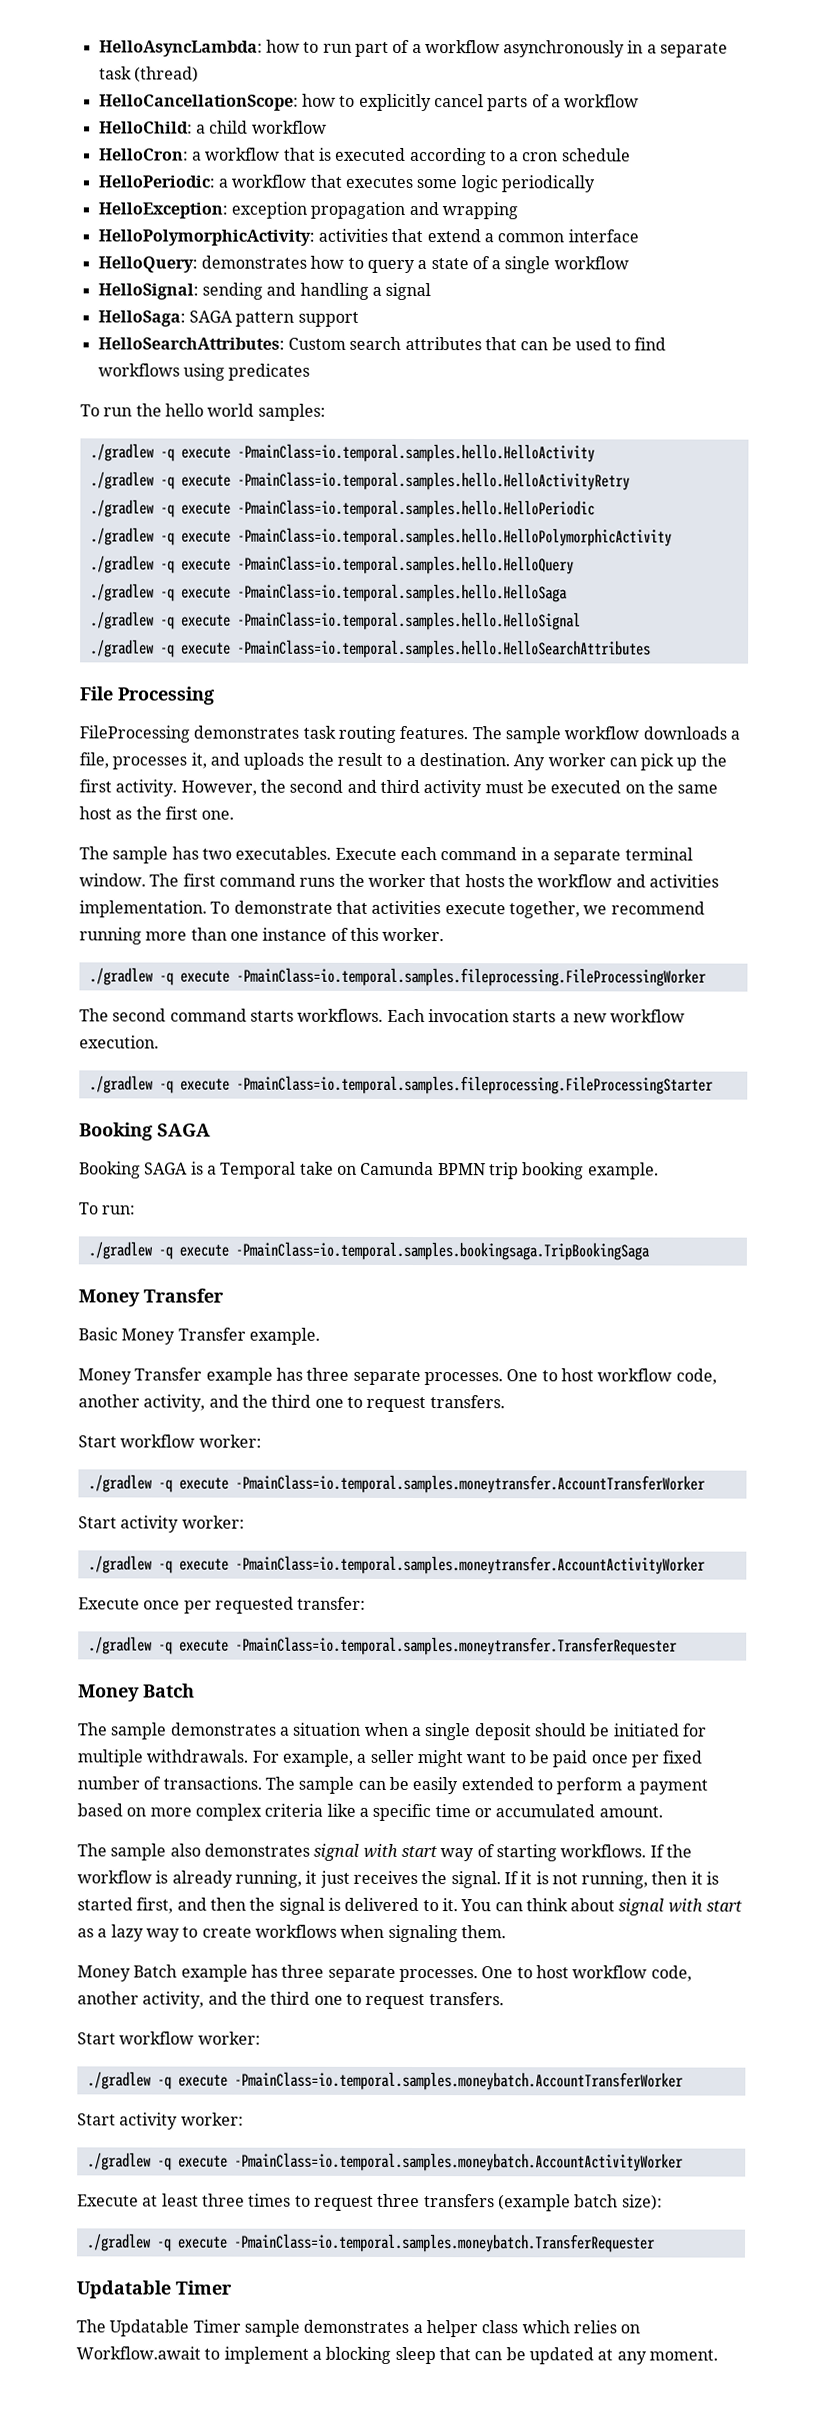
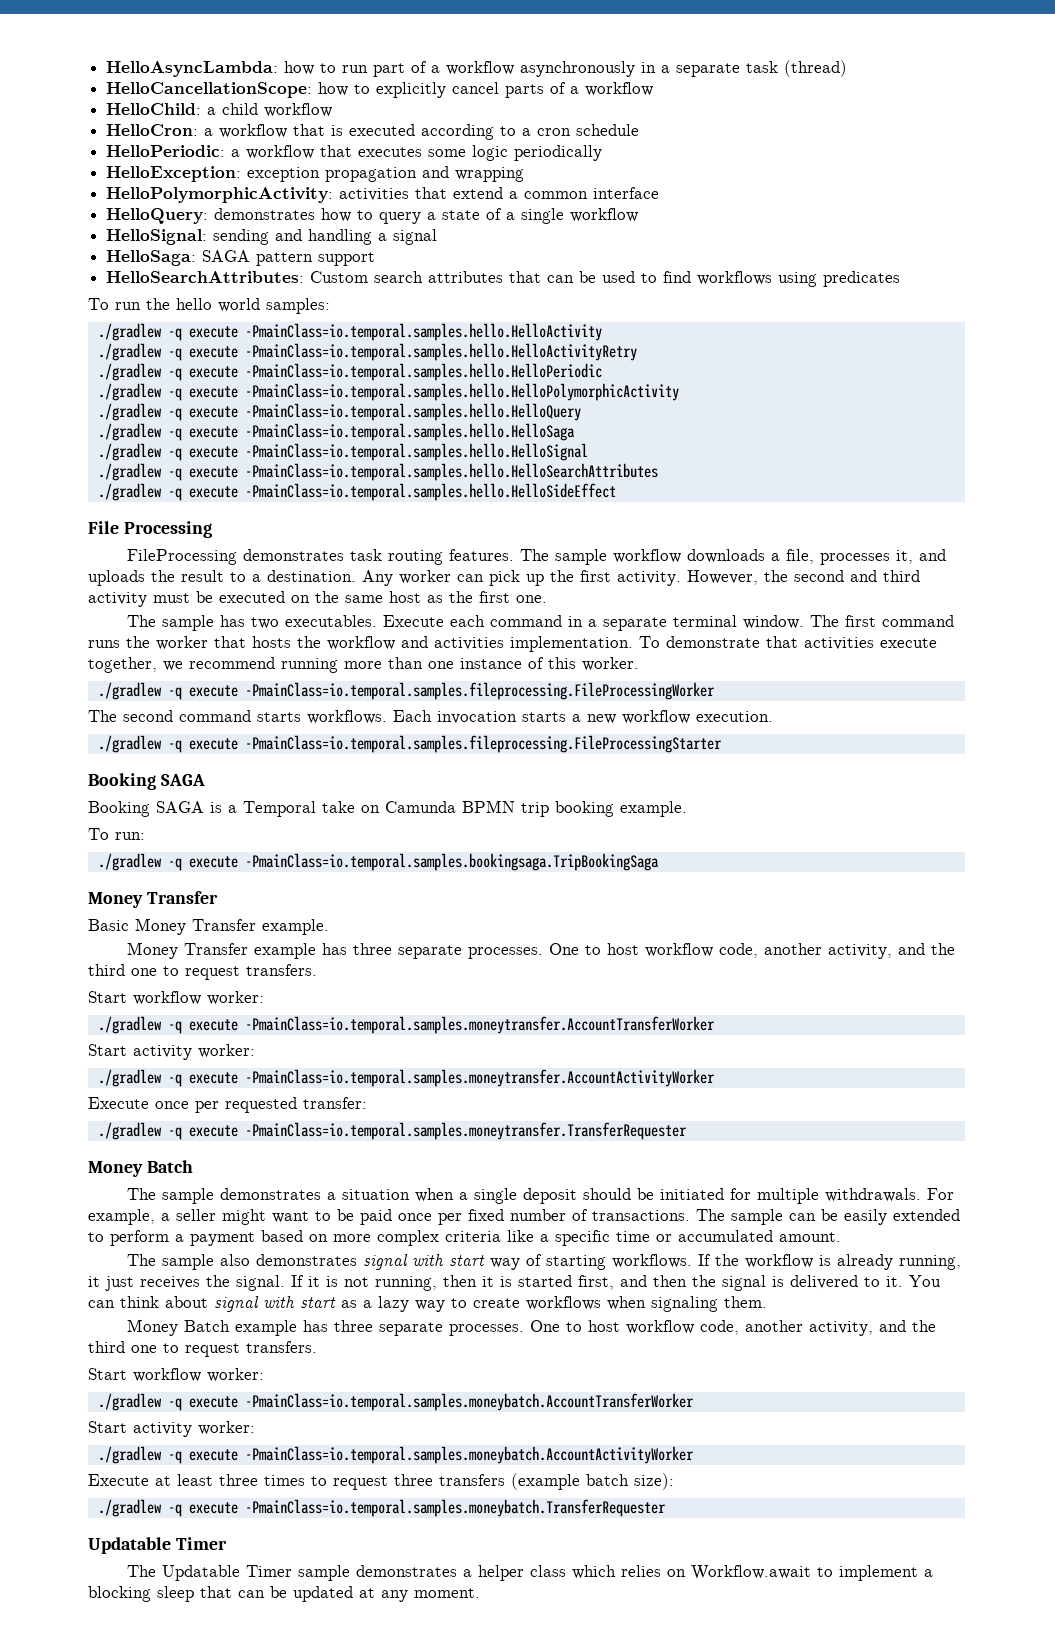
+ ./gradlew -q execute -PmainClass=io.temporal.samples.hello.HelloSideEffect

